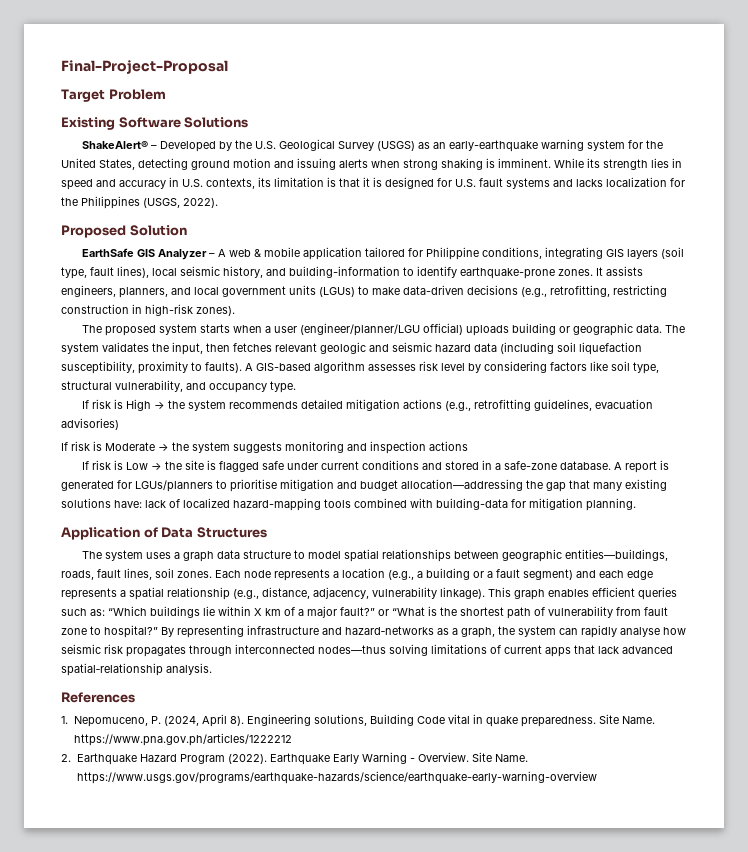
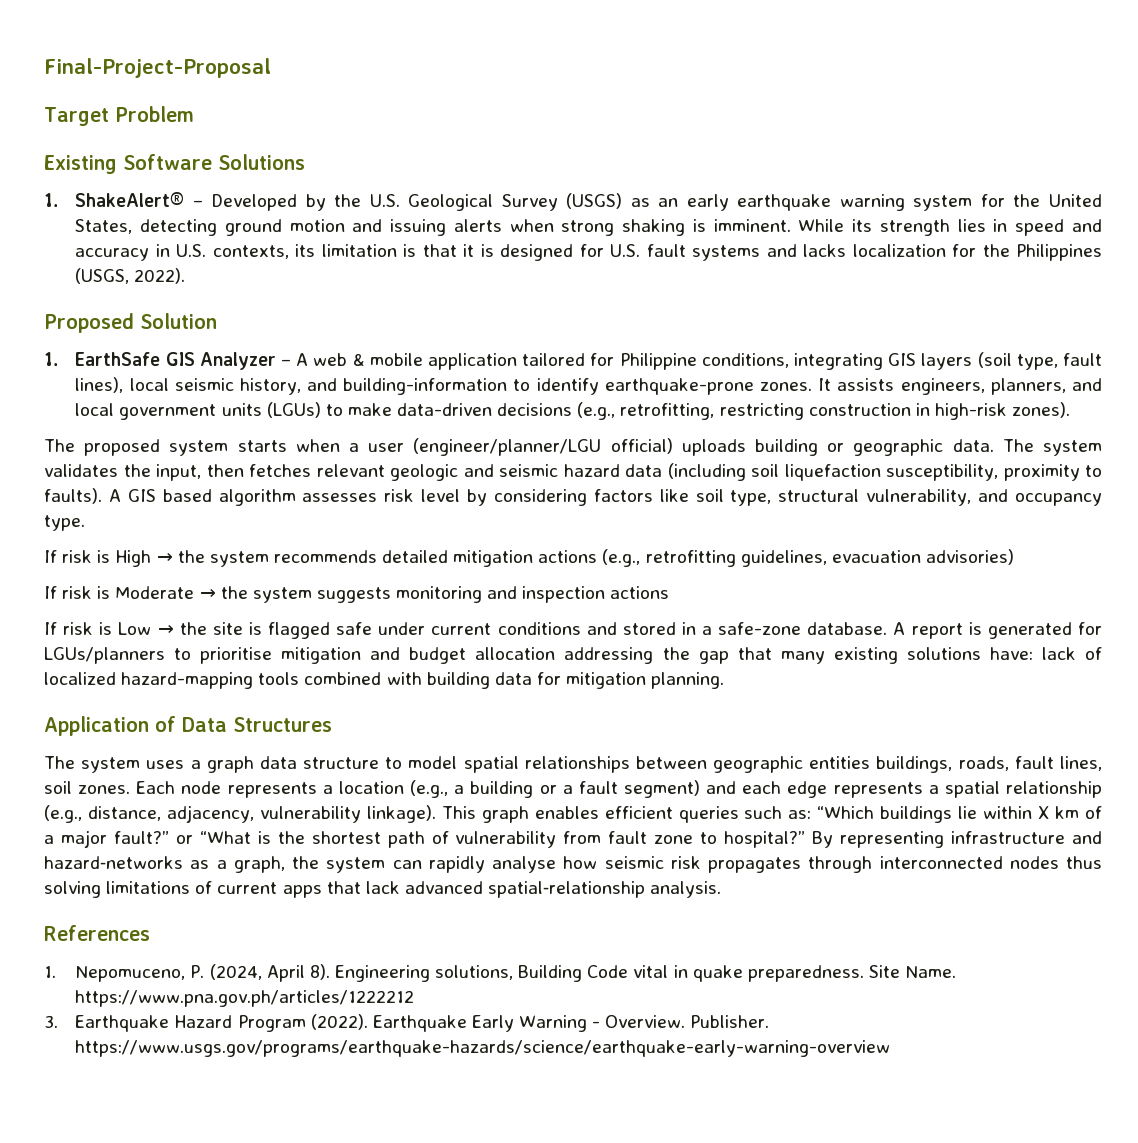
- ShakeAlert® – Developed by the U.S. Geological Survey (USGS) as an early-earthquake warning system for the United States, detecting ground motion and issuing alerts when strong shaking is imminent.
+ 1. ShakeAlert® – Developed by the U.S. Geological Survey (USGS) as an early earthquake warning system for the United States, detecting ground motion and issuing alerts when strong shaking is imminent.
- EarthSafe GIS Analyzer – A web & mobile application tailored for Philippine conditions, integrating GIS layers (soil type, fault lines), local seismic history, and building-information to identify earthquake-prone zones.
+ 1. EarthSafe GIS Analyzer – A web & mobile application tailored for Philippine conditions, integrating GIS layers (soil type, fault lines), local seismic history, and building-information to identify earthquake-prone zones.
- A GIS-based algorithm assesses risk level by considering factors like soil type, structural vulnerability, and occupancy type.
+ A GIS based algorithm assesses risk level by considering factors like soil type, structural vulnerability, and occupancy type.
- A report is generated for LGUs/planners to prioritise mitigation and budget allocation—addressing the gap that many existing solutions have: lack of localized hazard-mapping tools combined with building-data for mitigation planning.
+ A report is generated for LGUs/planners to prioritise mitigation and budget allocation addressing the gap that many existing solutions have: lack of localized hazard-mapping tools combined with building data for mitigation planning.
- The system uses a graph data structure to model spatial relationships between geographic entities—buildings, roads, fault lines, soil zones.
+ The system uses a graph data structure to model spatial relationships between geographic entities buildings, roads, fault lines, soil zones.
- By representing infrastructure and hazard‐networks as a graph, the system can rapidly analyse how seismic risk propagates through interconnected nodes—thus solving limitations of current apps that lack advanced spatial‐relationship analysis.
+ By representing infrastructure and hazard‐networks as a graph, the system can rapidly analyse how seismic risk propagates through interconnected nodes thus solving limitations of current apps that lack advanced spatial‐relationship analysis.
- 2. Earthquake Hazard Program (2022).
+ 3. Earthquake Hazard Program (2022).
- Site Name. https://www.usgs.gov/programs/earthquake-hazards/science/earthquake-early-warning-overview
+ Publisher. https://www.usgs.gov/programs/earthquake-hazards/science/earthquake-early-warning-overview

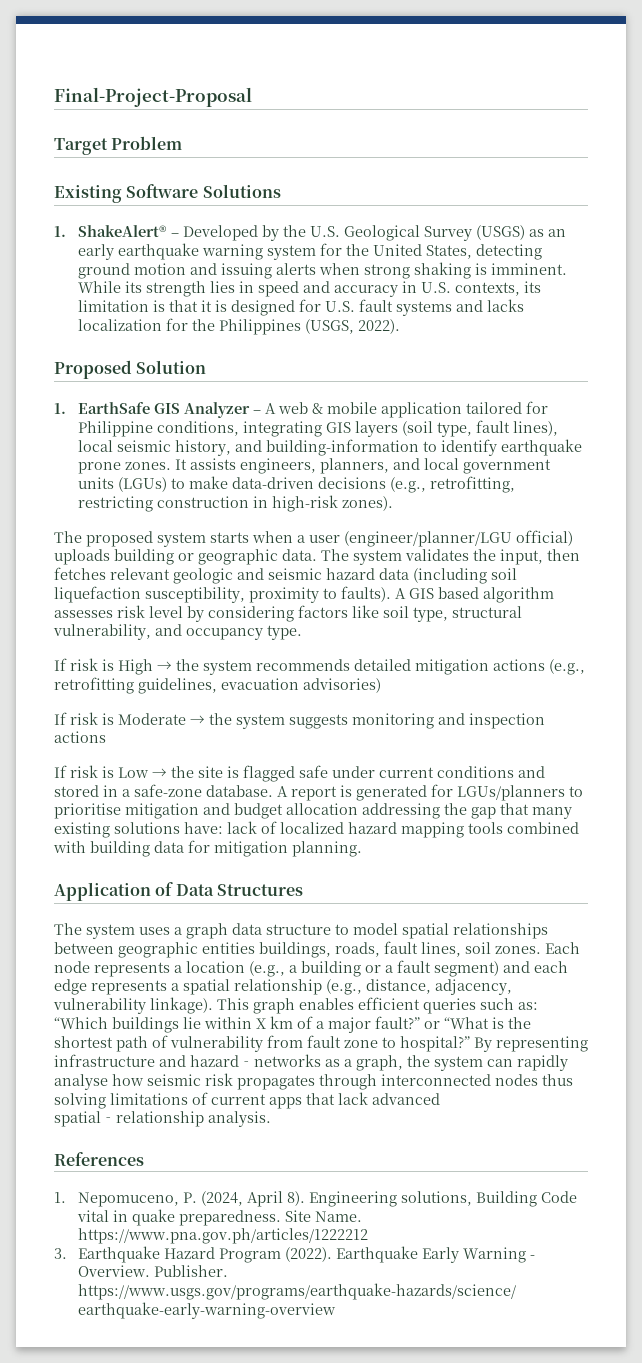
- 1. EarthSafe GIS Analyzer – A web & mobile application tailored for Philippine conditions, integrating GIS layers (soil type, fault lines), local seismic history, and building-information to identify earthquake-prone zones.
+ 1. EarthSafe GIS Analyzer – A web & mobile application tailored for Philippine conditions, integrating GIS layers (soil type, fault lines), local seismic history, and building-information to identify earthquake prone zones.
- A report is generated for LGUs/planners to prioritise mitigation and budget allocation addressing the gap that many existing solutions have: lack of localized hazard-mapping tools combined with building data for mitigation planning.
+ A report is generated for LGUs/planners to prioritise mitigation and budget allocation addressing the gap that many existing solutions have: lack of localized hazard mapping tools combined with building data for mitigation planning.

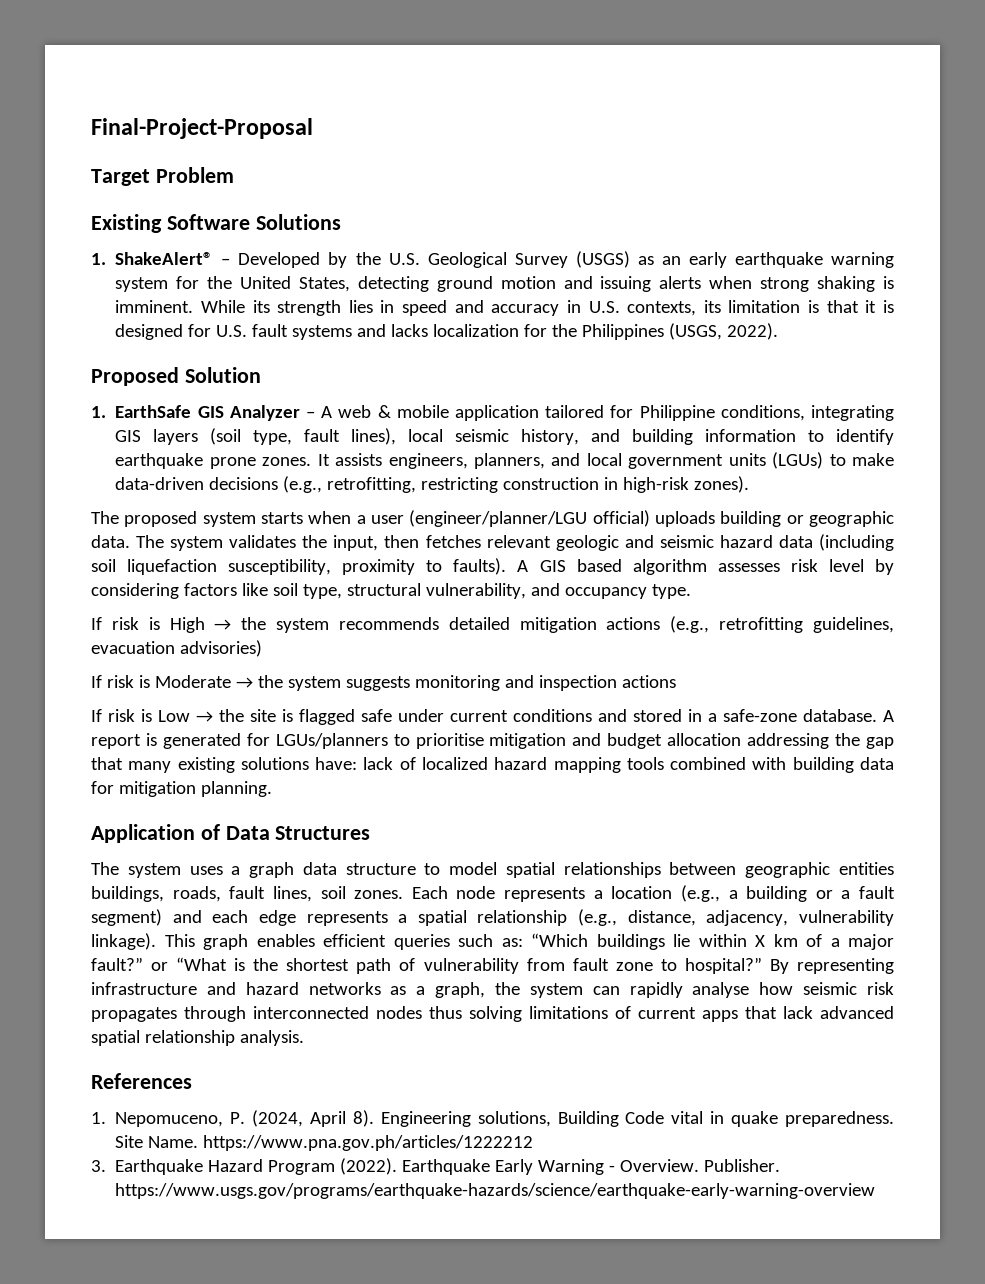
- 1. EarthSafe GIS Analyzer – A web & mobile application tailored for Philippine conditions, integrating GIS layers (soil type, fault lines), local seismic history, and building-information to identify earthquake prone zones.
+ 1. EarthSafe GIS Analyzer – A web & mobile application tailored for Philippine conditions, integrating GIS layers (soil type, fault lines), local seismic history, and building information to identify earthquake prone zones.
- By representing infrastructure and hazard‐networks as a graph, the system can rapidly analyse how seismic risk propagates through interconnected nodes thus solving limitations of current apps that lack advanced spatial‐relationship analysis.
+ By representing infrastructure and hazard networks as a graph, the system can rapidly analyse how seismic risk propagates through interconnected nodes thus solving limitations of current apps that lack advanced spatial relationship analysis.

